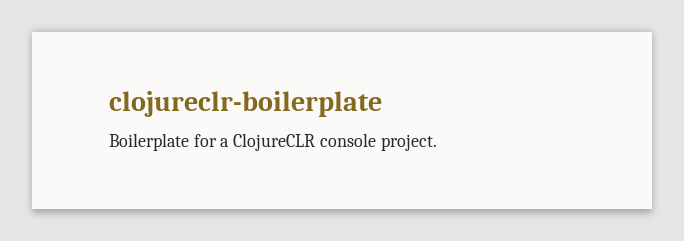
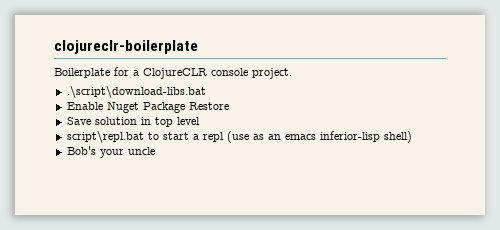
+ .\script\download-libs.bat
+ Enable Nuget Package Restore
+ Save solution in top level
+ script\repl.bat to start a repl (use as an emacs inferior-lisp shell)
+ Bob's your uncle

